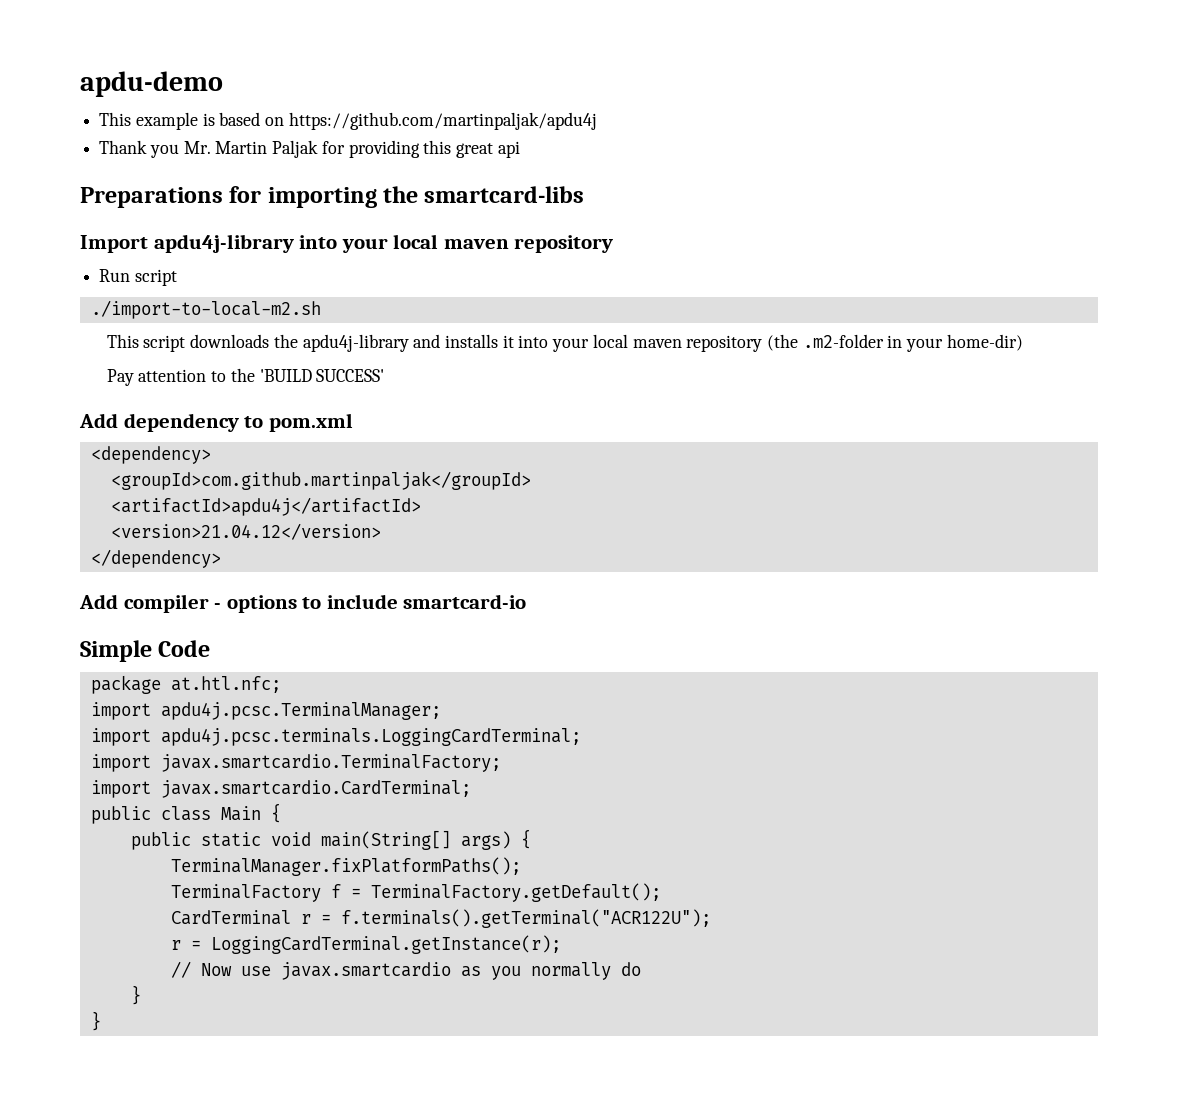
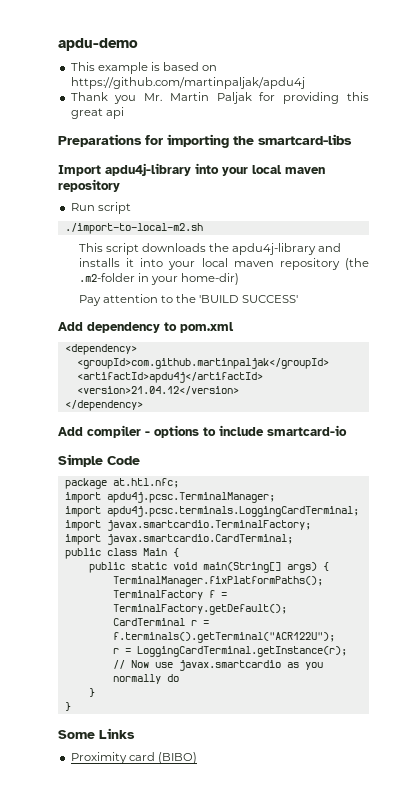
+ Some Links
+ Proximity card (BIBO)

